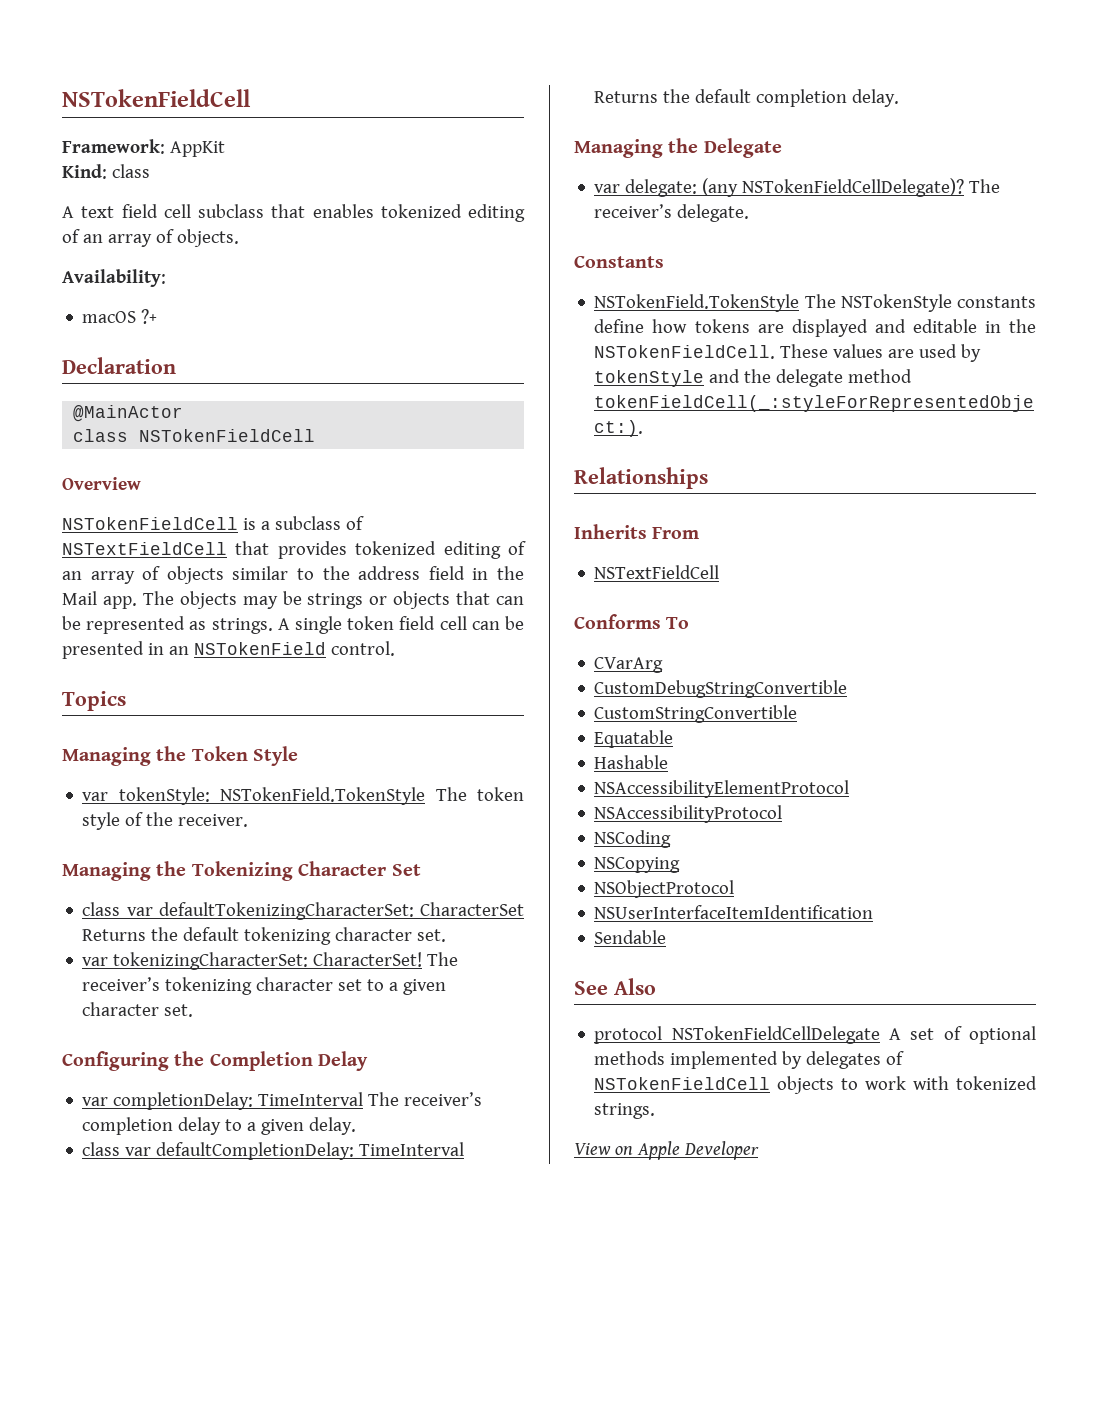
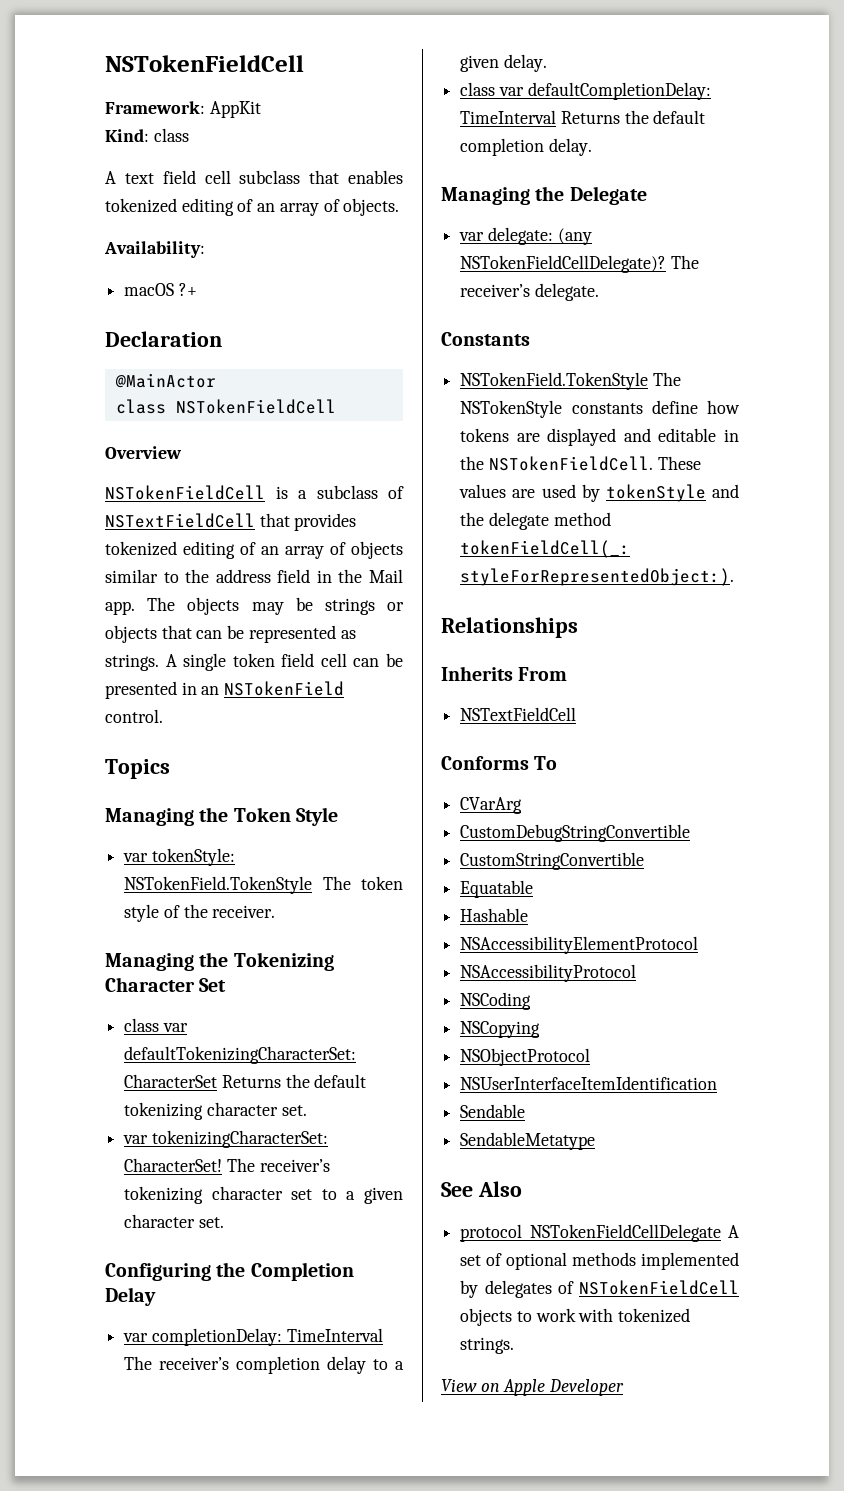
+ SendableMetatype

